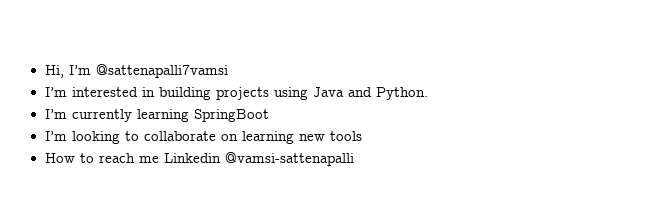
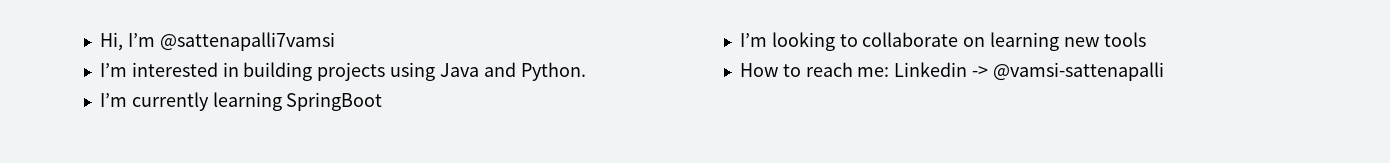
- How to reach me Linkedin @vamsi-sattenapalli
+ How to reach me: Linkedin -> @vamsi-sattenapalli

